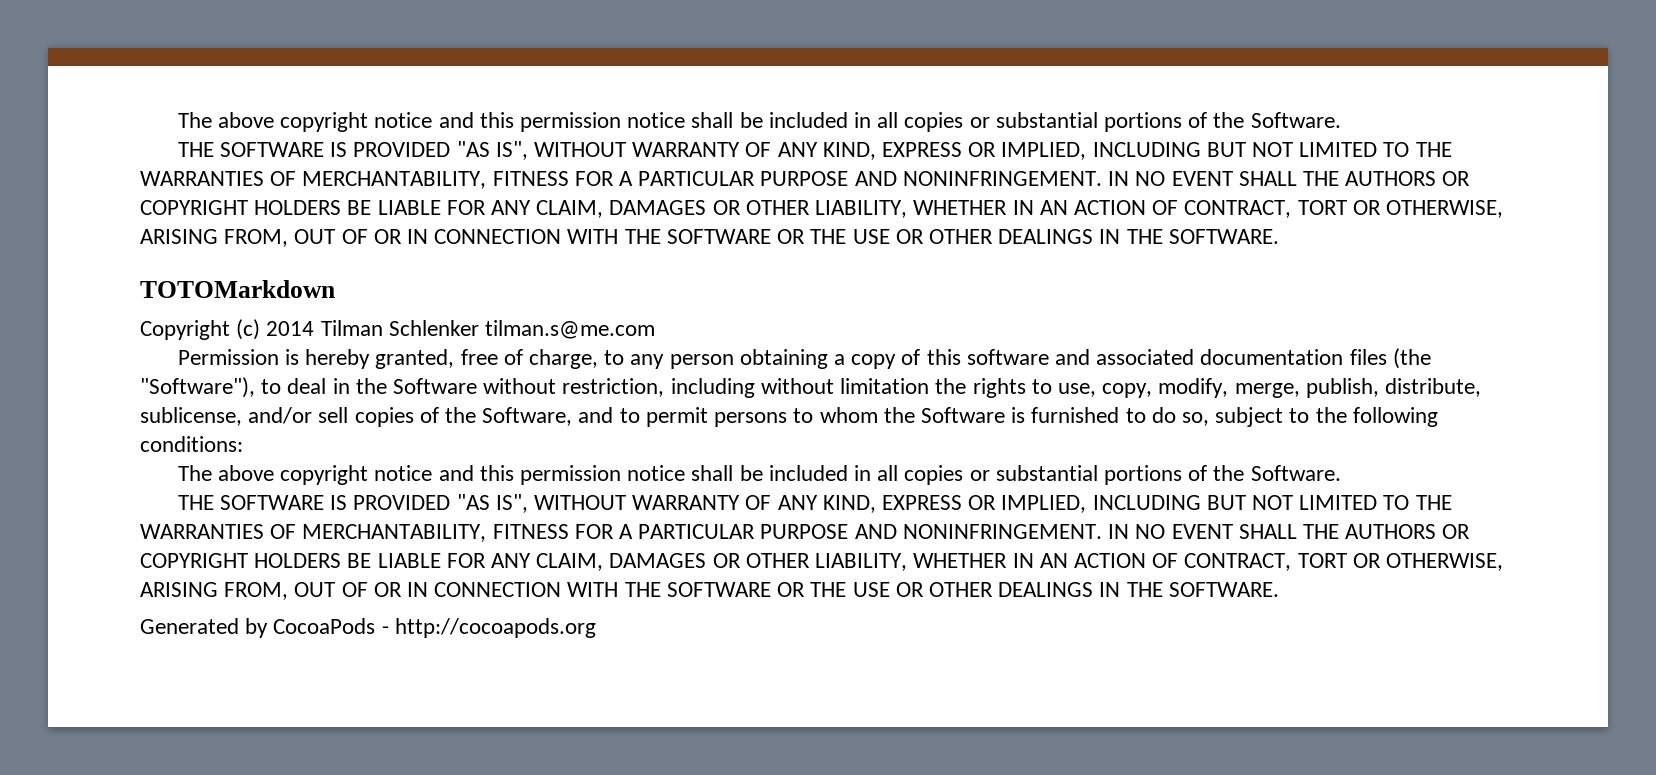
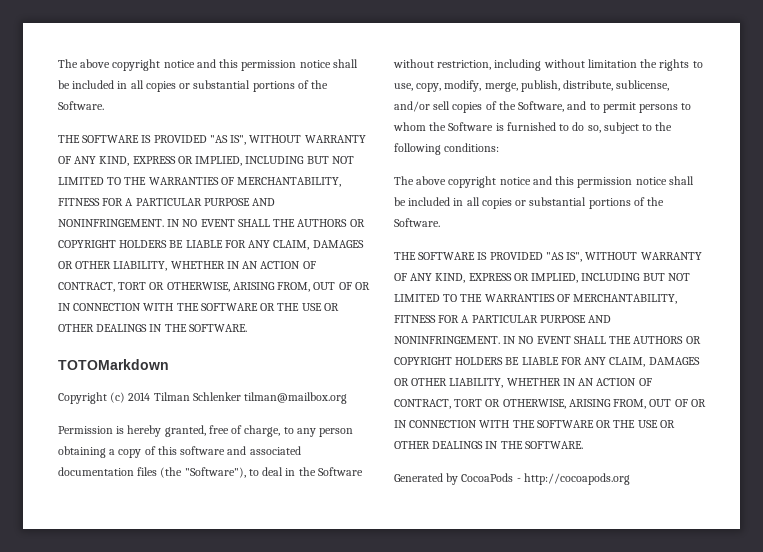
- Copyright (c) 2014 Tilman Schlenker tilman.s@me.com
+ Copyright (c) 2014 Tilman Schlenker tilman@mailbox.org

